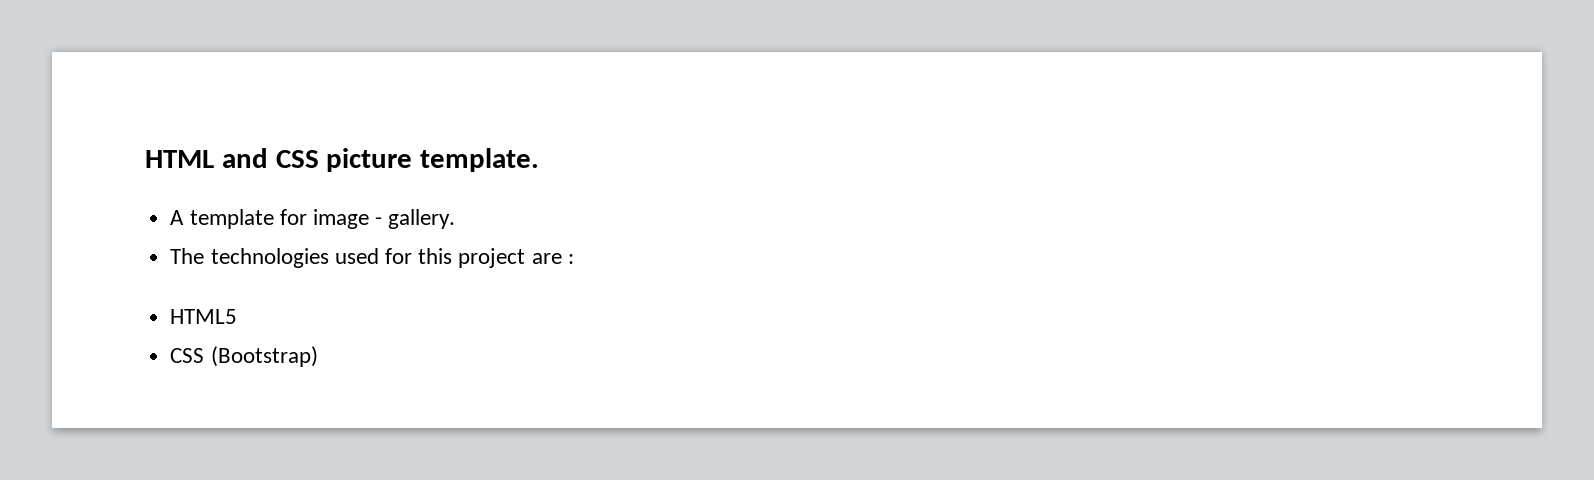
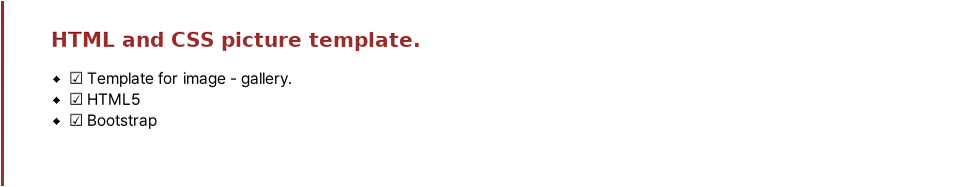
- A template for image - gallery.
+ ☑ Template for image - gallery.
- The technologies used for this project are :
- HTML5
+ ☑ HTML5
- CSS (Bootstrap)
+ ☑ Bootstrap

